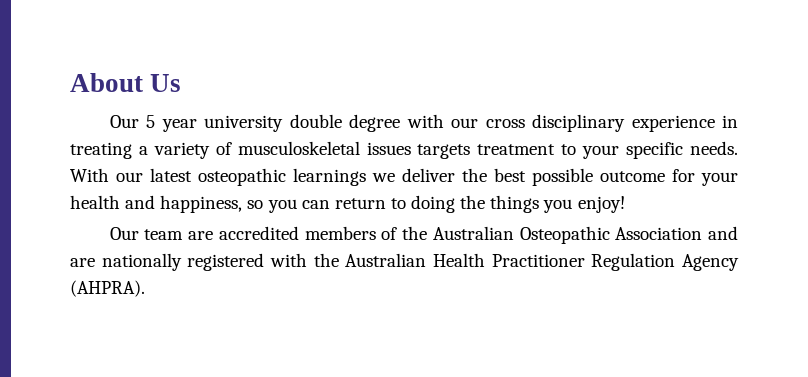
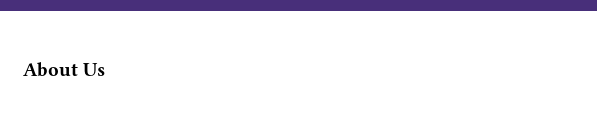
- Our 5 year university double degree with our cross disciplinary experience in treating a variety of musculoskeletal issues targets treatment to your specific needs. With our latest osteopathic learnings we deliver the best possible outcome for your health and happiness, so you can return to doing the things you enjoy!
- Our team are accredited members of the Australian Osteopathic Association and are nationally registered with the Australian Health Practitioner Regulation Agency (AHPRA).

